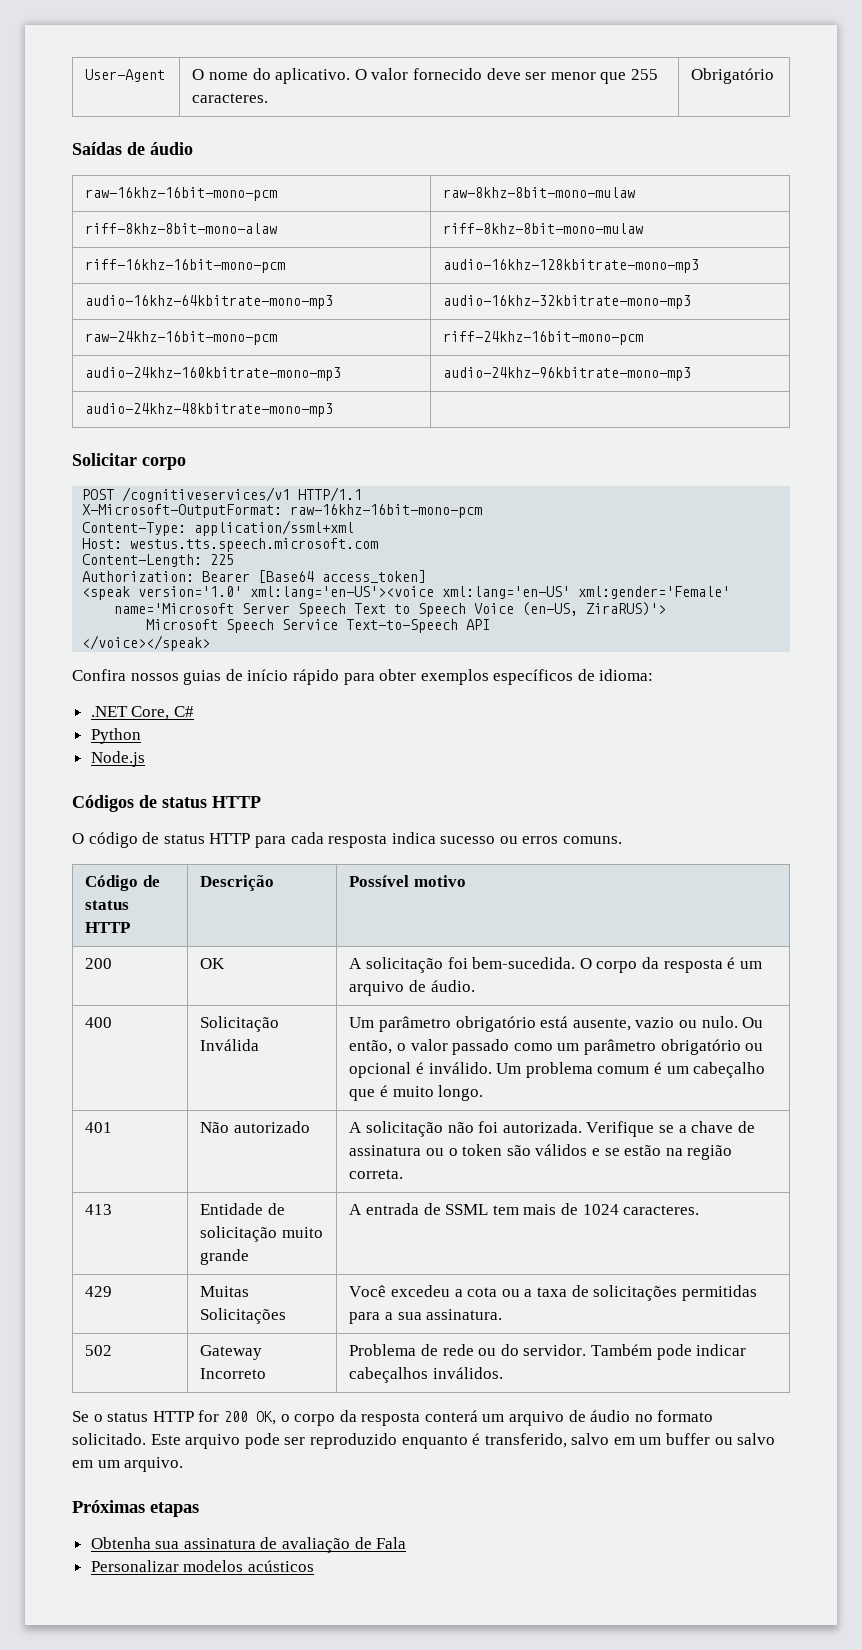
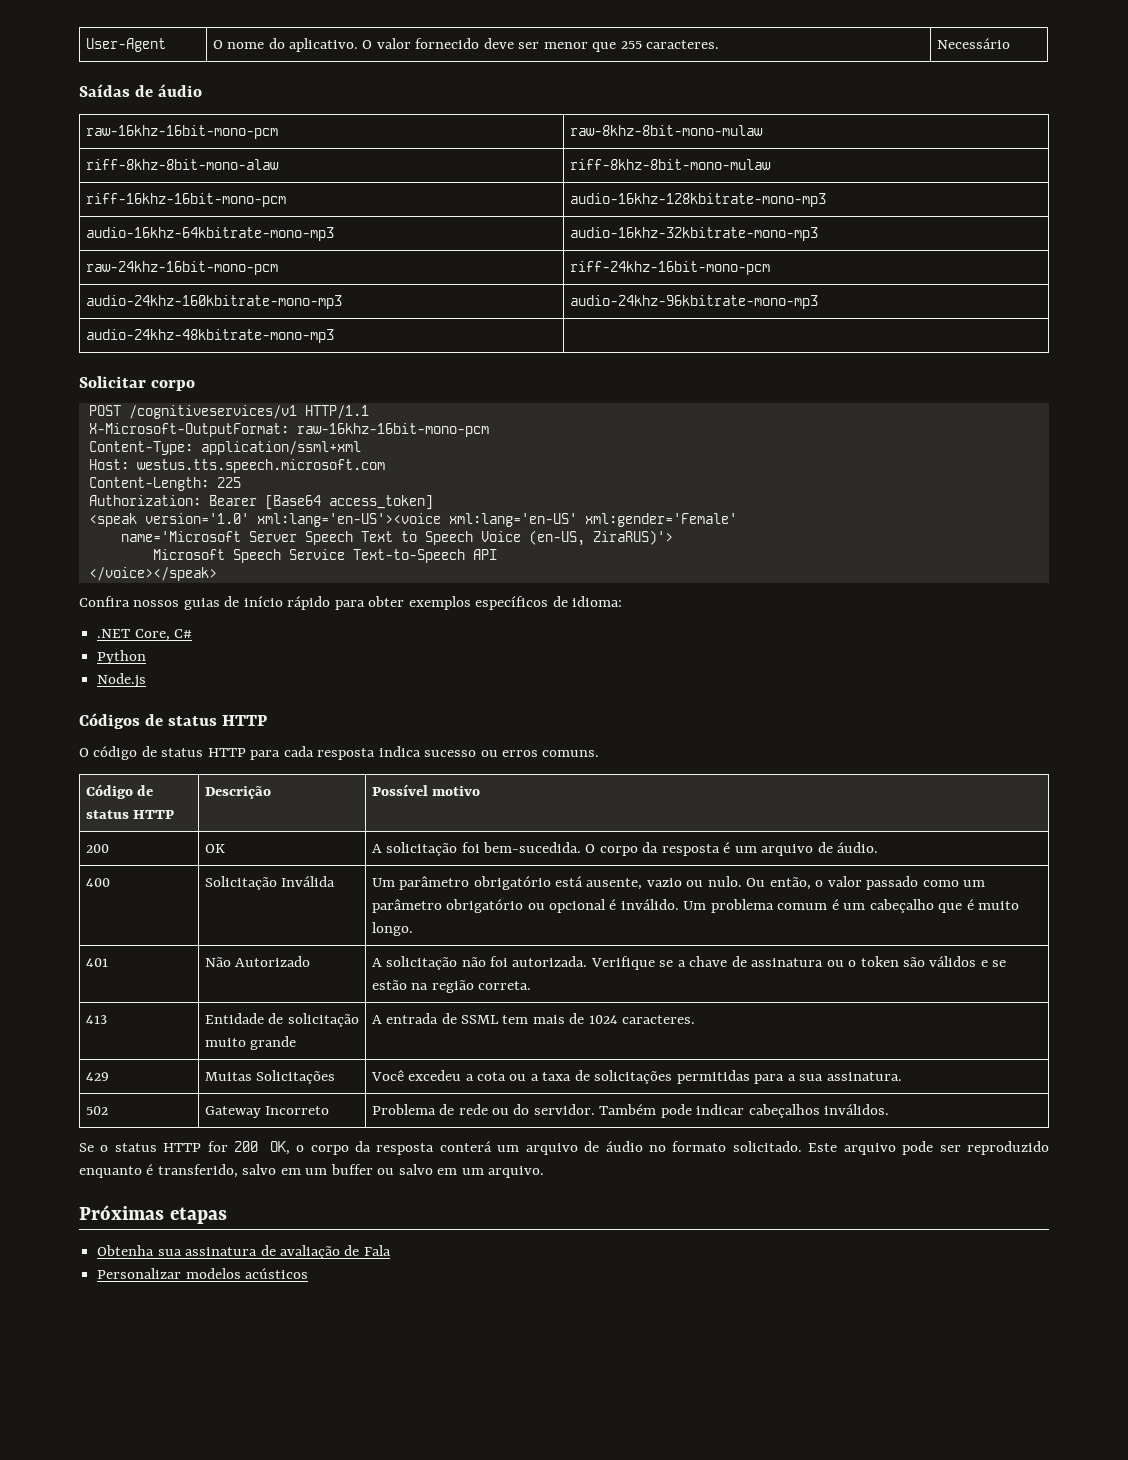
- User-Agent | O nome do aplicativo. O valor fornecido deve ser menor que 255 caracteres. | Obrigatório
+ User-Agent | O nome do aplicativo. O valor fornecido deve ser menor que 255 caracteres. | Necessário
- 401 | Não autorizado | A solicitação não foi autorizada. Verifique se a chave de assinatura ou o token são válidos e se estão na região correta.
+ 401 | Não Autorizado | A solicitação não foi autorizada. Verifique se a chave de assinatura ou o token são válidos e se estão na região correta.

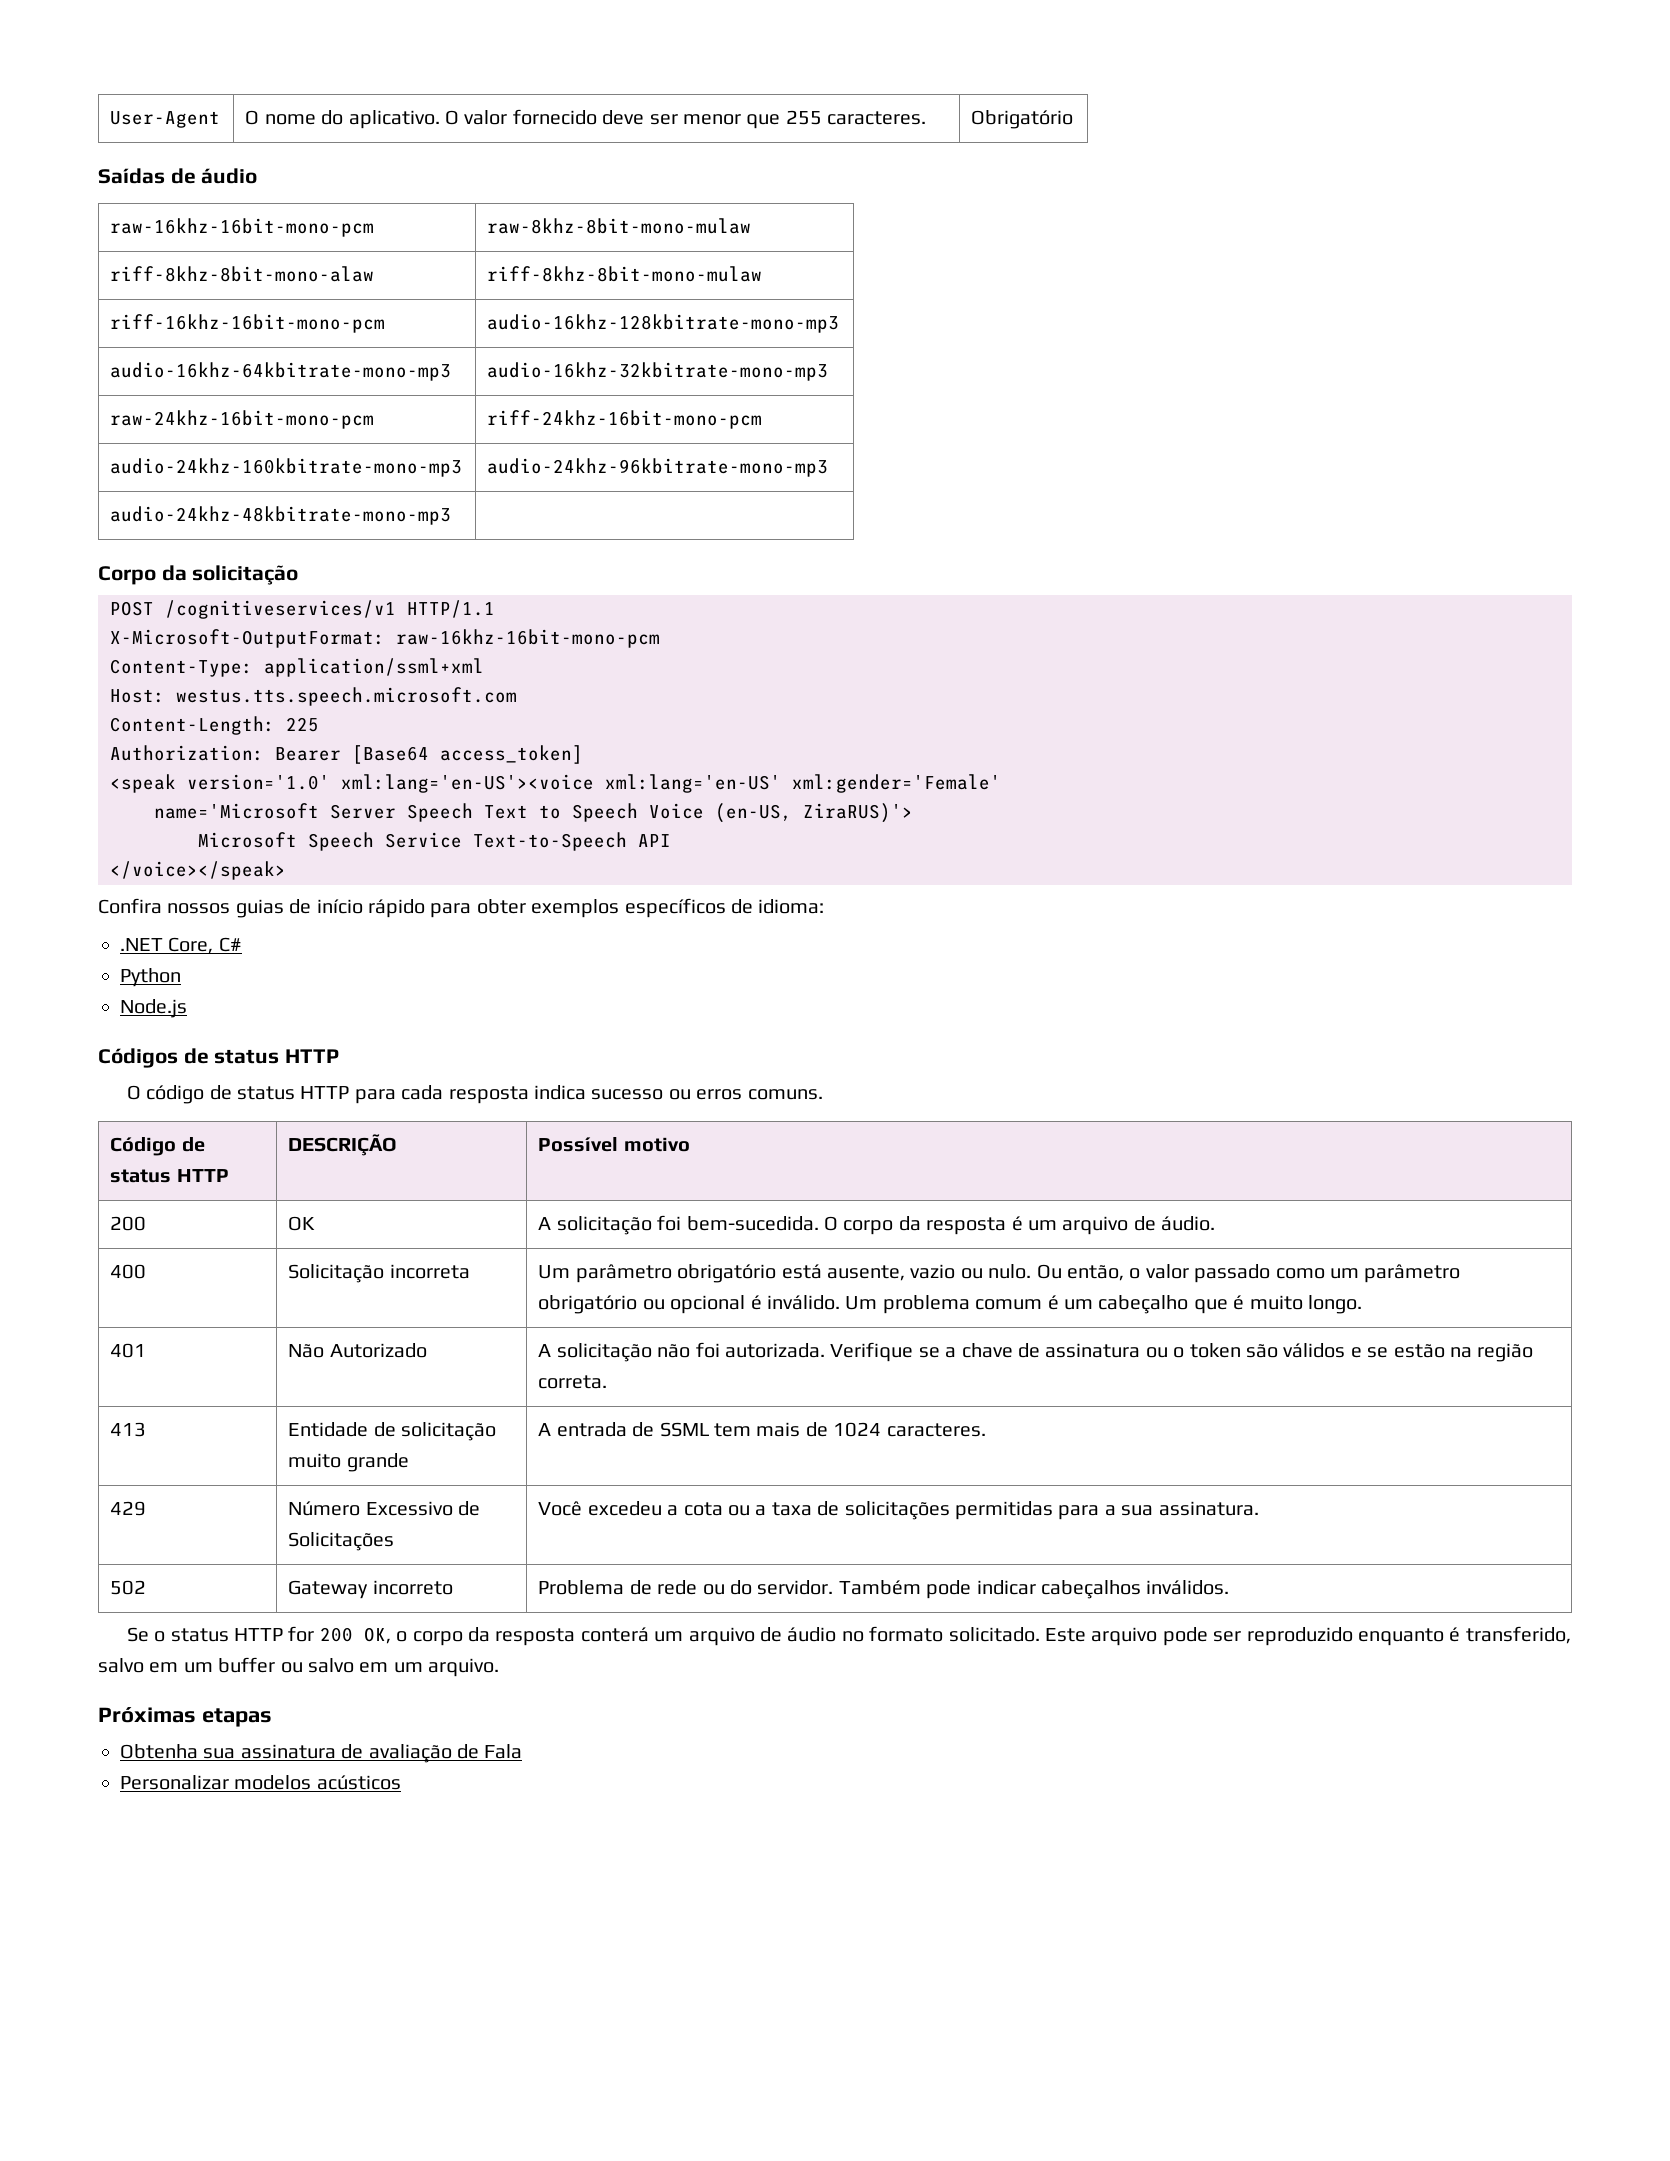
- User-Agent | O nome do aplicativo. O valor fornecido deve ser menor que 255 caracteres. | Necessário
+ User-Agent | O nome do aplicativo. O valor fornecido deve ser menor que 255 caracteres. | Obrigatório
- Solicitar corpo
+ Corpo da solicitação
- Código de status HTTP | Descrição | Possível motivo
+ Código de status HTTP | DESCRIÇÃO | Possível motivo
- 400 | Solicitação Inválida | Um parâmetro obrigatório está ausente, vazio ou nulo. Ou então, o valor passado como um parâmetro obrigatório ou opcional é inválido. Um problema comum é um cabeçalho que é muito longo.
+ 400 | Solicitação incorreta | Um parâmetro obrigatório está ausente, vazio ou nulo. Ou então, o valor passado como um parâmetro obrigatório ou opcional é inválido. Um problema comum é um cabeçalho que é muito longo.
- 429 | Muitas Solicitações | Você excedeu a cota ou a taxa de solicitações permitidas para a sua assinatura.
+ 429 | Número Excessivo de Solicitações | Você excedeu a cota ou a taxa de solicitações permitidas para a sua assinatura.
- 502 | Gateway Incorreto | Problema de rede ou do servidor. Também pode indicar cabeçalhos inválidos.
+ 502 | Gateway incorreto | Problema de rede ou do servidor. Também pode indicar cabeçalhos inválidos.

